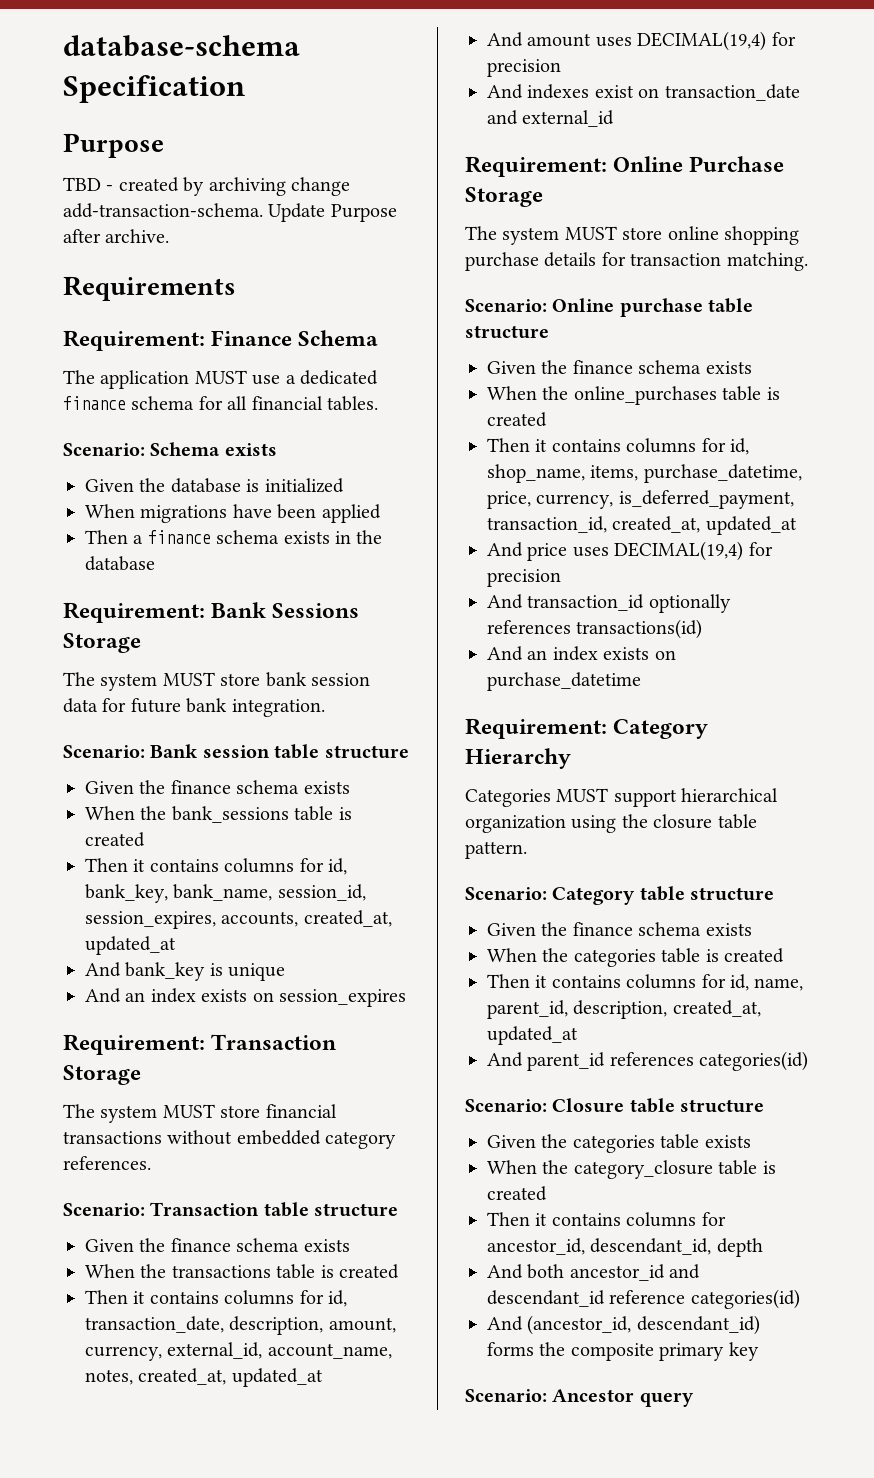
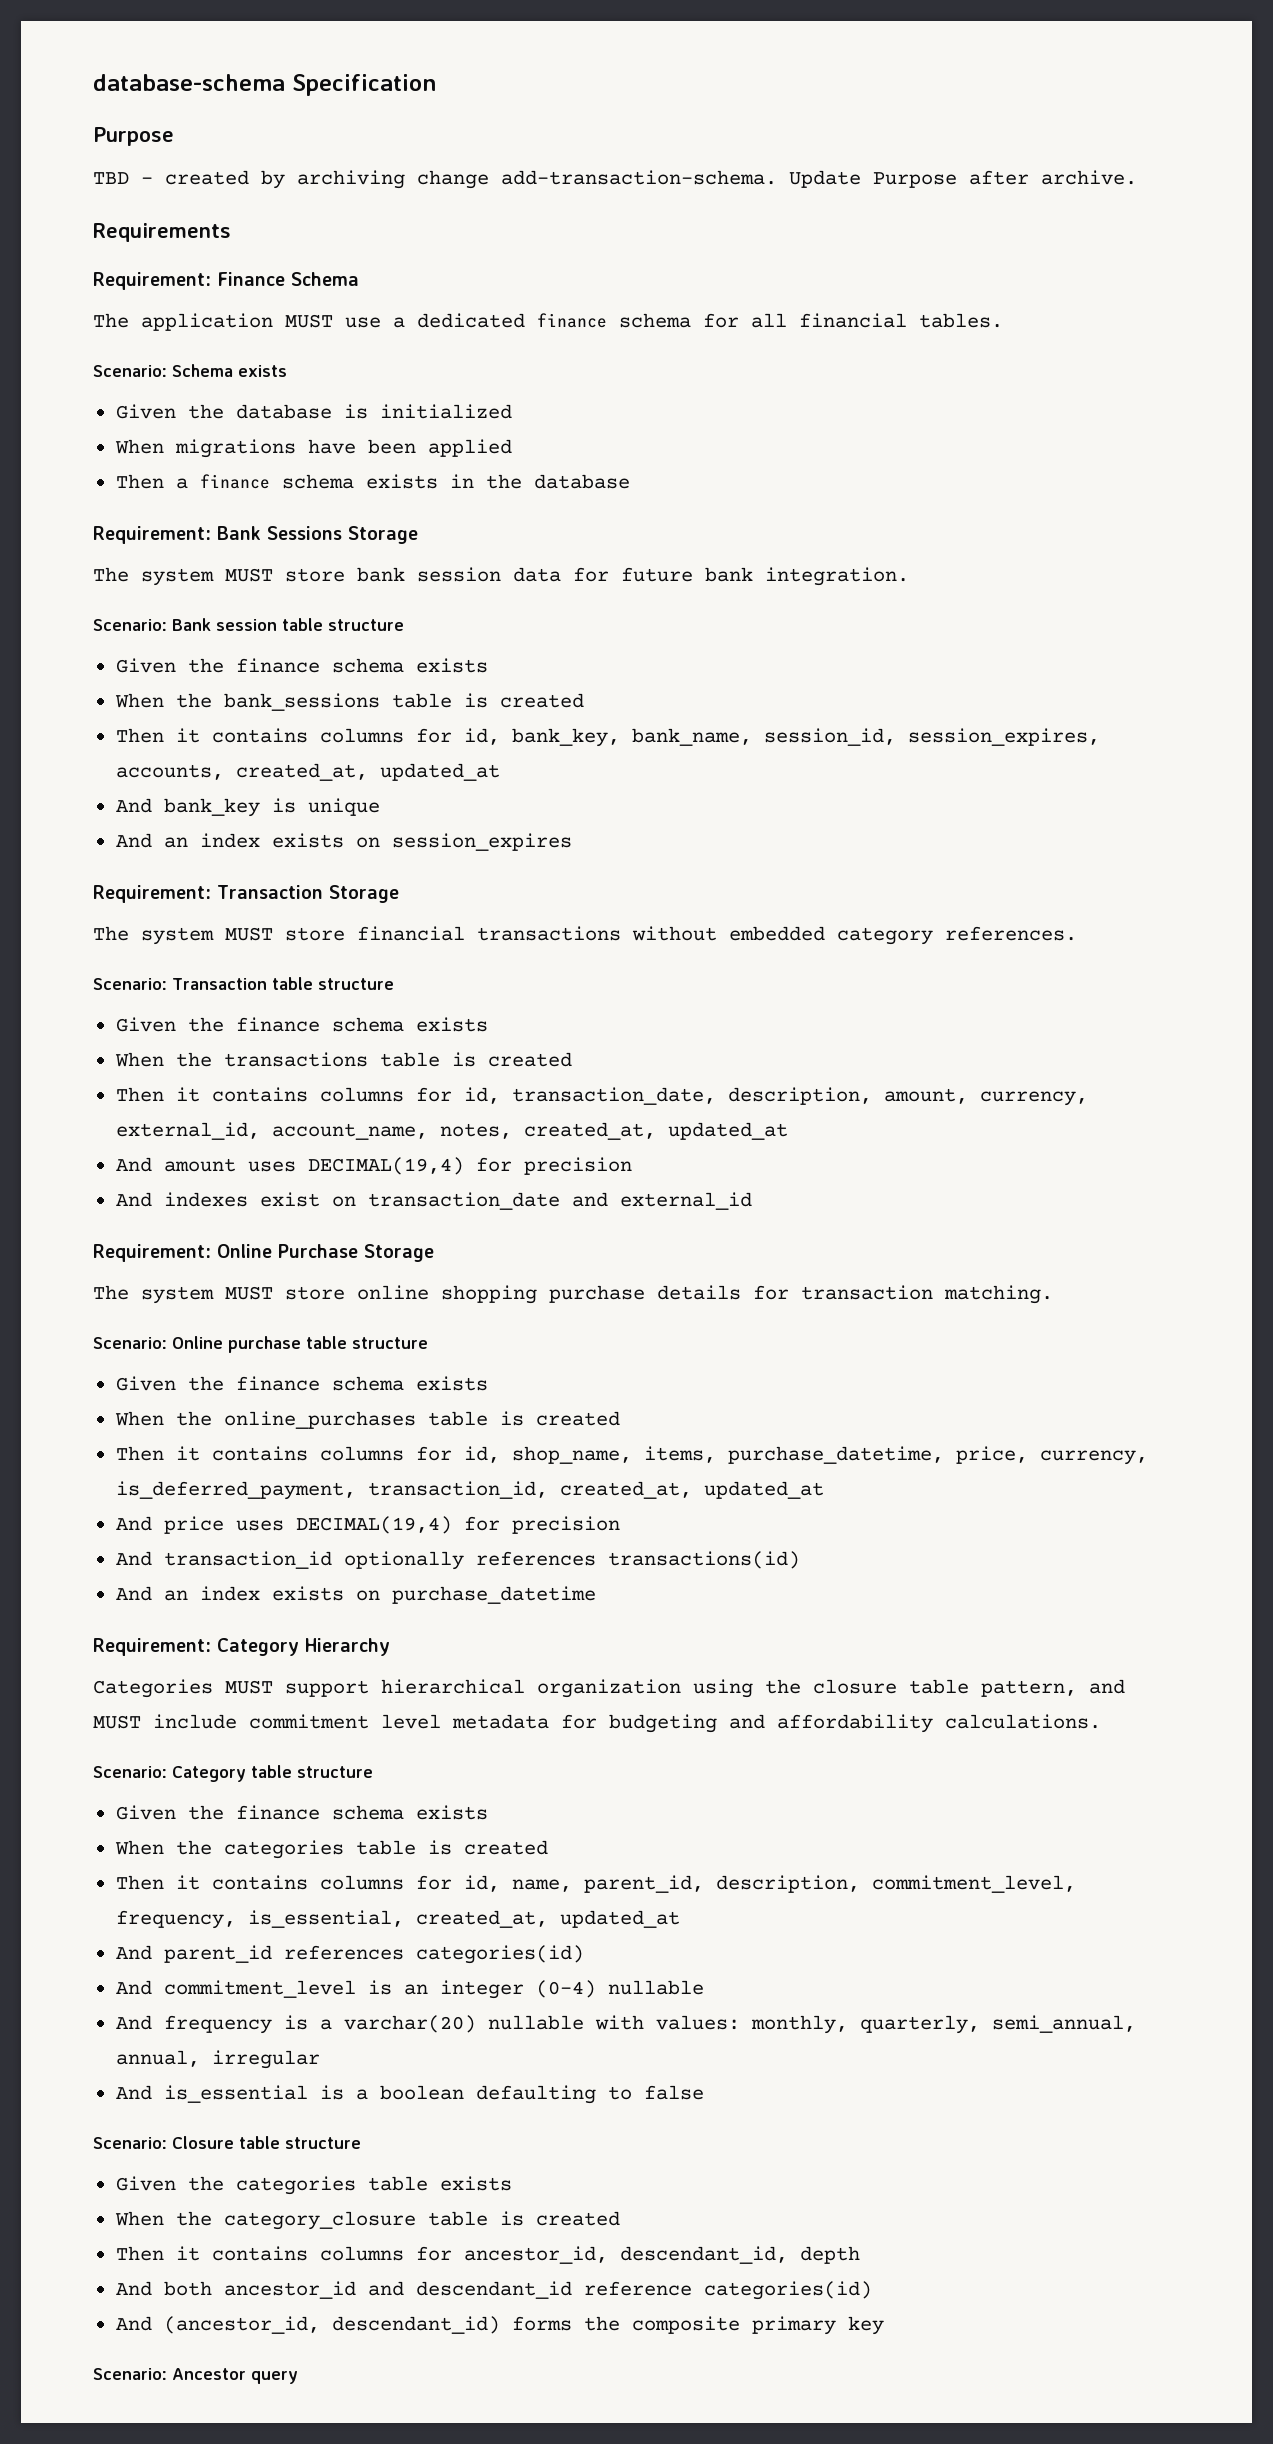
- Categories MUST support hierarchical organization using the closure table pattern.
+ Categories MUST support hierarchical organization using the closure table pattern, and MUST include commitment level metadata for budgeting and affordability calculations.
- Then it contains columns for id, name, parent_id, description, created_at, updated_at
+ Then it contains columns for id, name, parent_id, description, commitment_level, frequency, is_essential, created_at, updated_at
+ And commitment_level is an integer (0-4) nullable
+ And frequency is a varchar(20) nullable with values: monthly, quarterly, semi_annual, annual, irregular
+ And is_essential is a boolean defaulting to false

